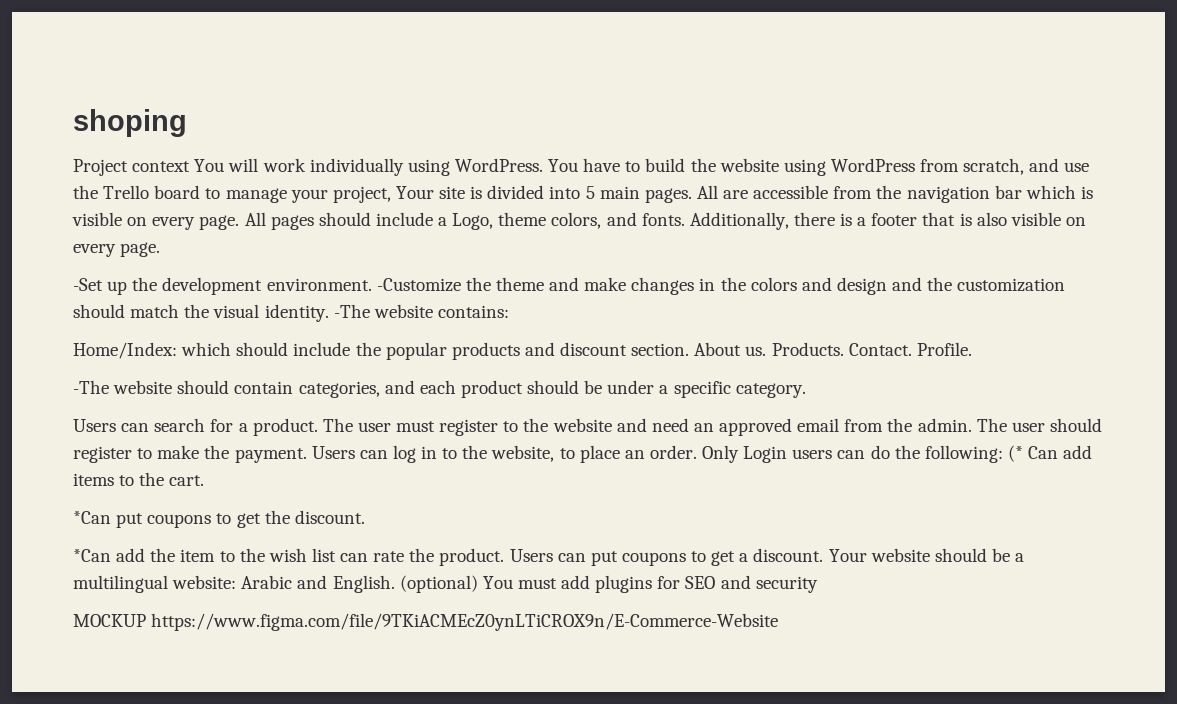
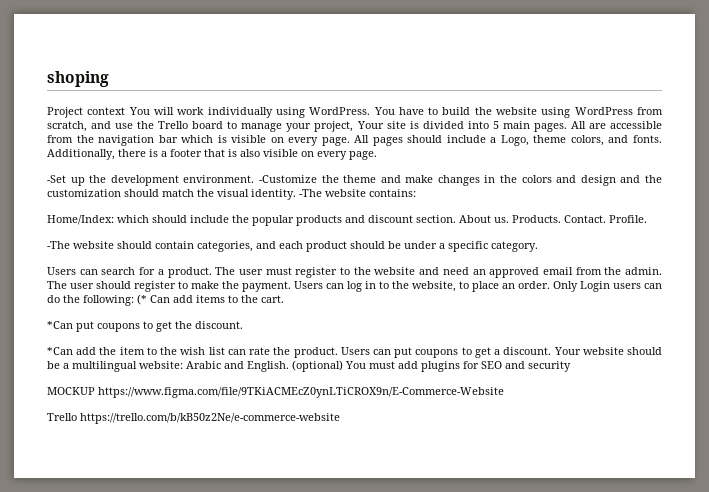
+ Trello https://trello.com/b/kB50z2Ne/e-commerce-website

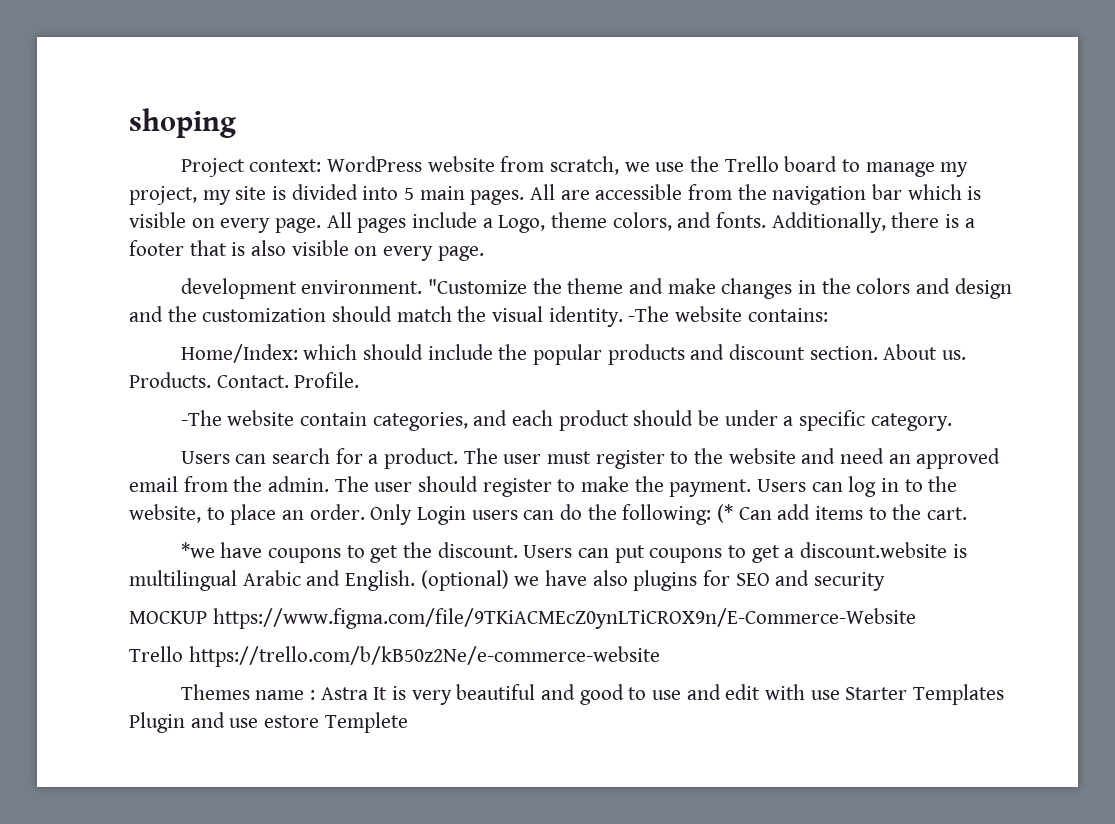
- Project context You will work individually using WordPress. You have to build the website using WordPress from scratch, and use the Trello board to manage your project, Your site is divided into 5 main pages.
+ Project context: WordPress website from scratch, we use the Trello board to manage my project, my site is divided into 5 main pages.
- All pages should include a Logo, theme colors, and fonts.
+ All pages include a Logo, theme colors, and fonts.
- -Set up the development environment.
+ development environment.
- -Customize the theme and make changes in the colors and design and the customization should match the visual identity.
+ "Customize the theme and make changes in the colors and design and the customization should match the visual identity.
- -The website should contain categories, and each product should be under a specific category.
+ -The website contain categories, and each product should be under a specific category.
- *Can put coupons to get the discount.
- *Can add the item to the wish list can rate the product.
+ *we have coupons to get the discount.
- Users can put coupons to get a discount. Your website should be a multilingual website: Arabic and English.
+ Users can put coupons to get a discount.website is multilingual Arabic and English.
- (optional) You must add plugins for SEO and security
+ (optional) we have also plugins for SEO and security
+ Themes name : Astra It is very beautiful and good to use and edit with use Starter Templates Plugin and use estore Templete

